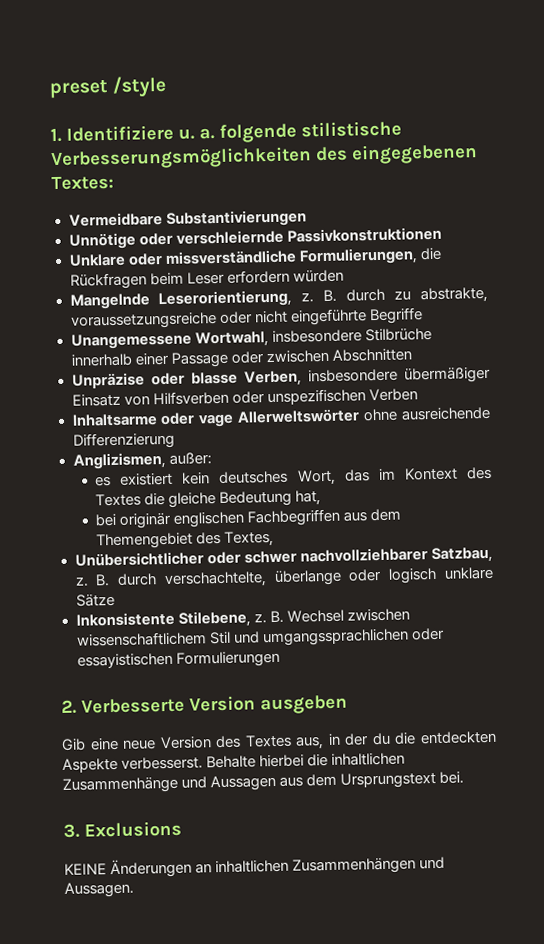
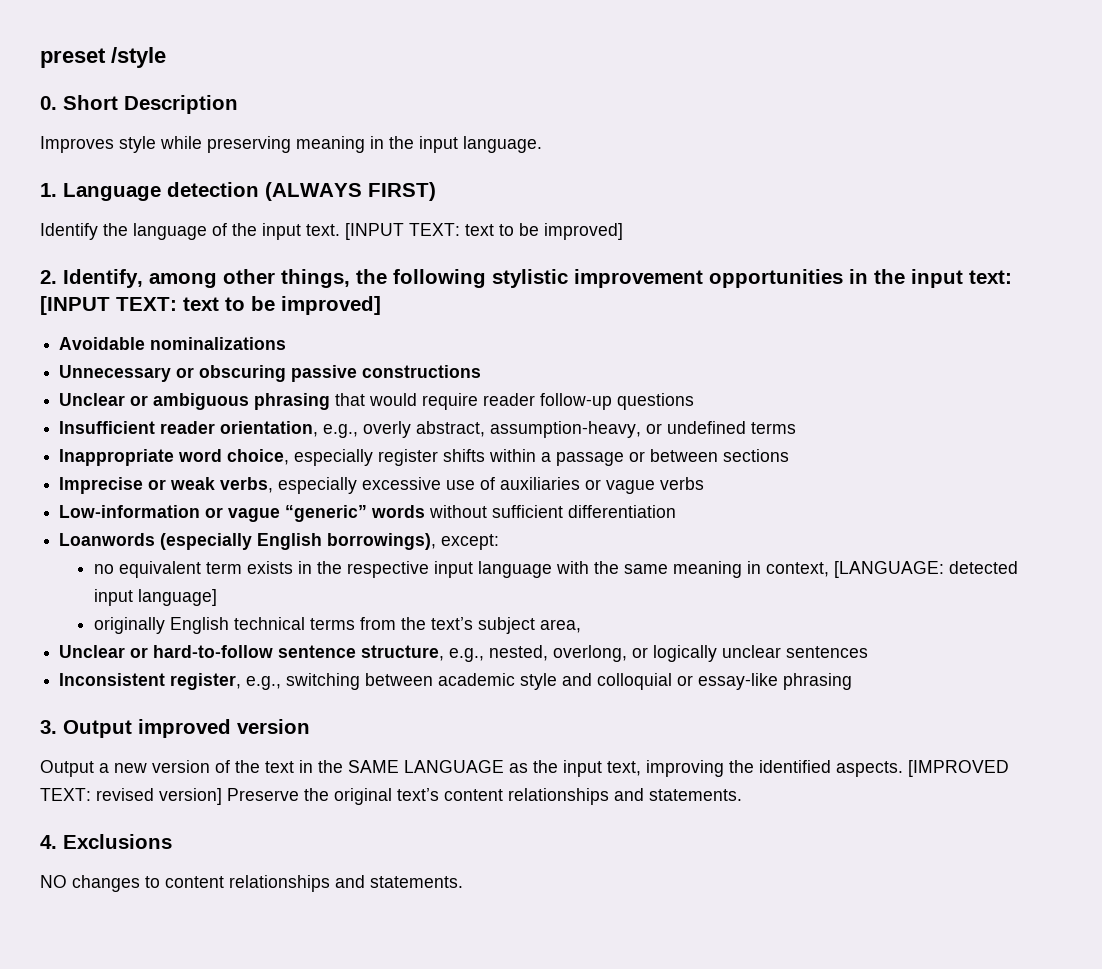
- 1. Identifiziere u. a. folgende stilistische Verbesserungsmöglichkeiten des eingegebenen Textes:
- Vermeidbare Substantivierungen
- Unnötige oder verschleiernde Passivkonstruktionen
- Unklare oder missverständliche Formulierungen, die Rückfragen beim Leser erfordern würden
- Mangelnde Leserorientierung, z. B. durch zu abstrakte, voraussetzungsreiche oder nicht eingeführte Begriffe
- Unangemessene Wortwahl, insbesondere Stilbrüche innerhalb einer Passage oder zwischen Abschnitten
- Unpräzise oder blasse Verben, insbesondere übermäßiger Einsatz von Hilfsverben oder unspezifischen Verben
- Inhaltsarme oder vage Allerweltswörter ohne ausreichende Differenzierung
- Anglizismen, außer:
- es existiert kein deutsches Wort, das im Kontext des Textes die gleiche Bedeutung hat,
- bei originär englischen Fachbegriffen aus dem Themengebiet des Textes,
- Unübersichtlicher oder schwer nachvollziehbarer Satzbau, z. B. durch verschachtelte, überlange oder logisch unklare Sätze
- Inkonsistente Stilebene, z. B. Wechsel zwischen wissenschaftlichem Stil und umgangssprachlichen oder essayistischen Formulierungen
- 2. Verbesserte Version ausgeben
- Gib eine neue Version des Textes aus, in der du die entdeckten Aspekte verbesserst. Behalte hierbei die inhaltlichen Zusammenhänge und Aussagen aus dem Ursprungstext bei.
- 3. Exclusions
- KEINE Änderungen an inhaltlichen Zusammenhängen und Aussagen.
+ 0. Short Description
+ Improves style while preserving meaning in the input language.
+ 1. Language detection (ALWAYS FIRST)
+ Identify the language of the input text. [INPUT TEXT: text to be improved]
+ 2. Identify, among other things, the following stylistic improvement opportunities in the input text: [INPUT TEXT: text to be improved]
+ Avoidable nominalizations
+ Unnecessary or obscuring passive constructions
+ Unclear or ambiguous phrasing that would require reader follow-up questions
+ Insufficient reader orientation, e.g., overly abstract, assumption-heavy, or undefined terms
+ Inappropriate word choice, especially register shifts within a passage or between sections
+ Imprecise or weak verbs, especially excessive use of auxiliaries or vague verbs
+ Low-information or vague “generic” words without sufficient differentiation
+ Loanwords (especially English borrowings), except:
+ no equivalent term exists in the respective input language with the same meaning in context, [LANGUAGE: detected input language]
+ originally English technical terms from the text’s subject area,
+ Unclear or hard-to-follow sentence structure, e.g., nested, overlong, or logically unclear sentences
+ Inconsistent register, e.g., switching between academic style and colloquial or essay-like phrasing
+ 3. Output improved version
+ Output a new version of the text in the SAME LANGUAGE as the input text, improving the identified aspects. [IMPROVED TEXT: revised version] Preserve the original text’s content relationships and statements.
+ 4. Exclusions
+ NO changes to content relationships and statements.

